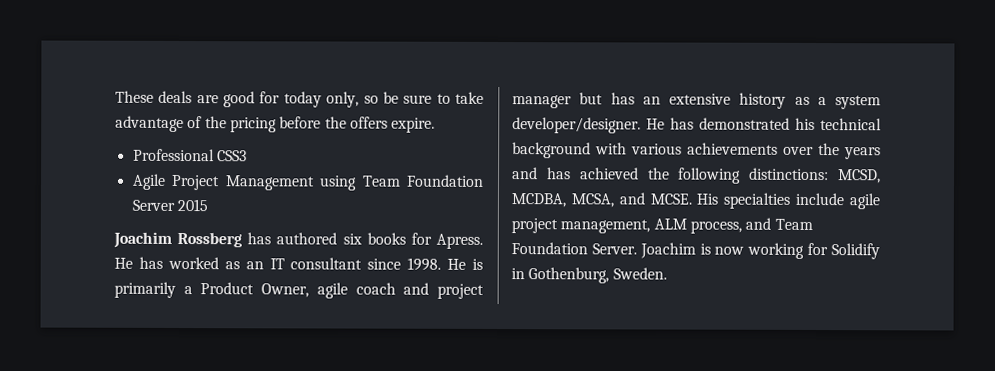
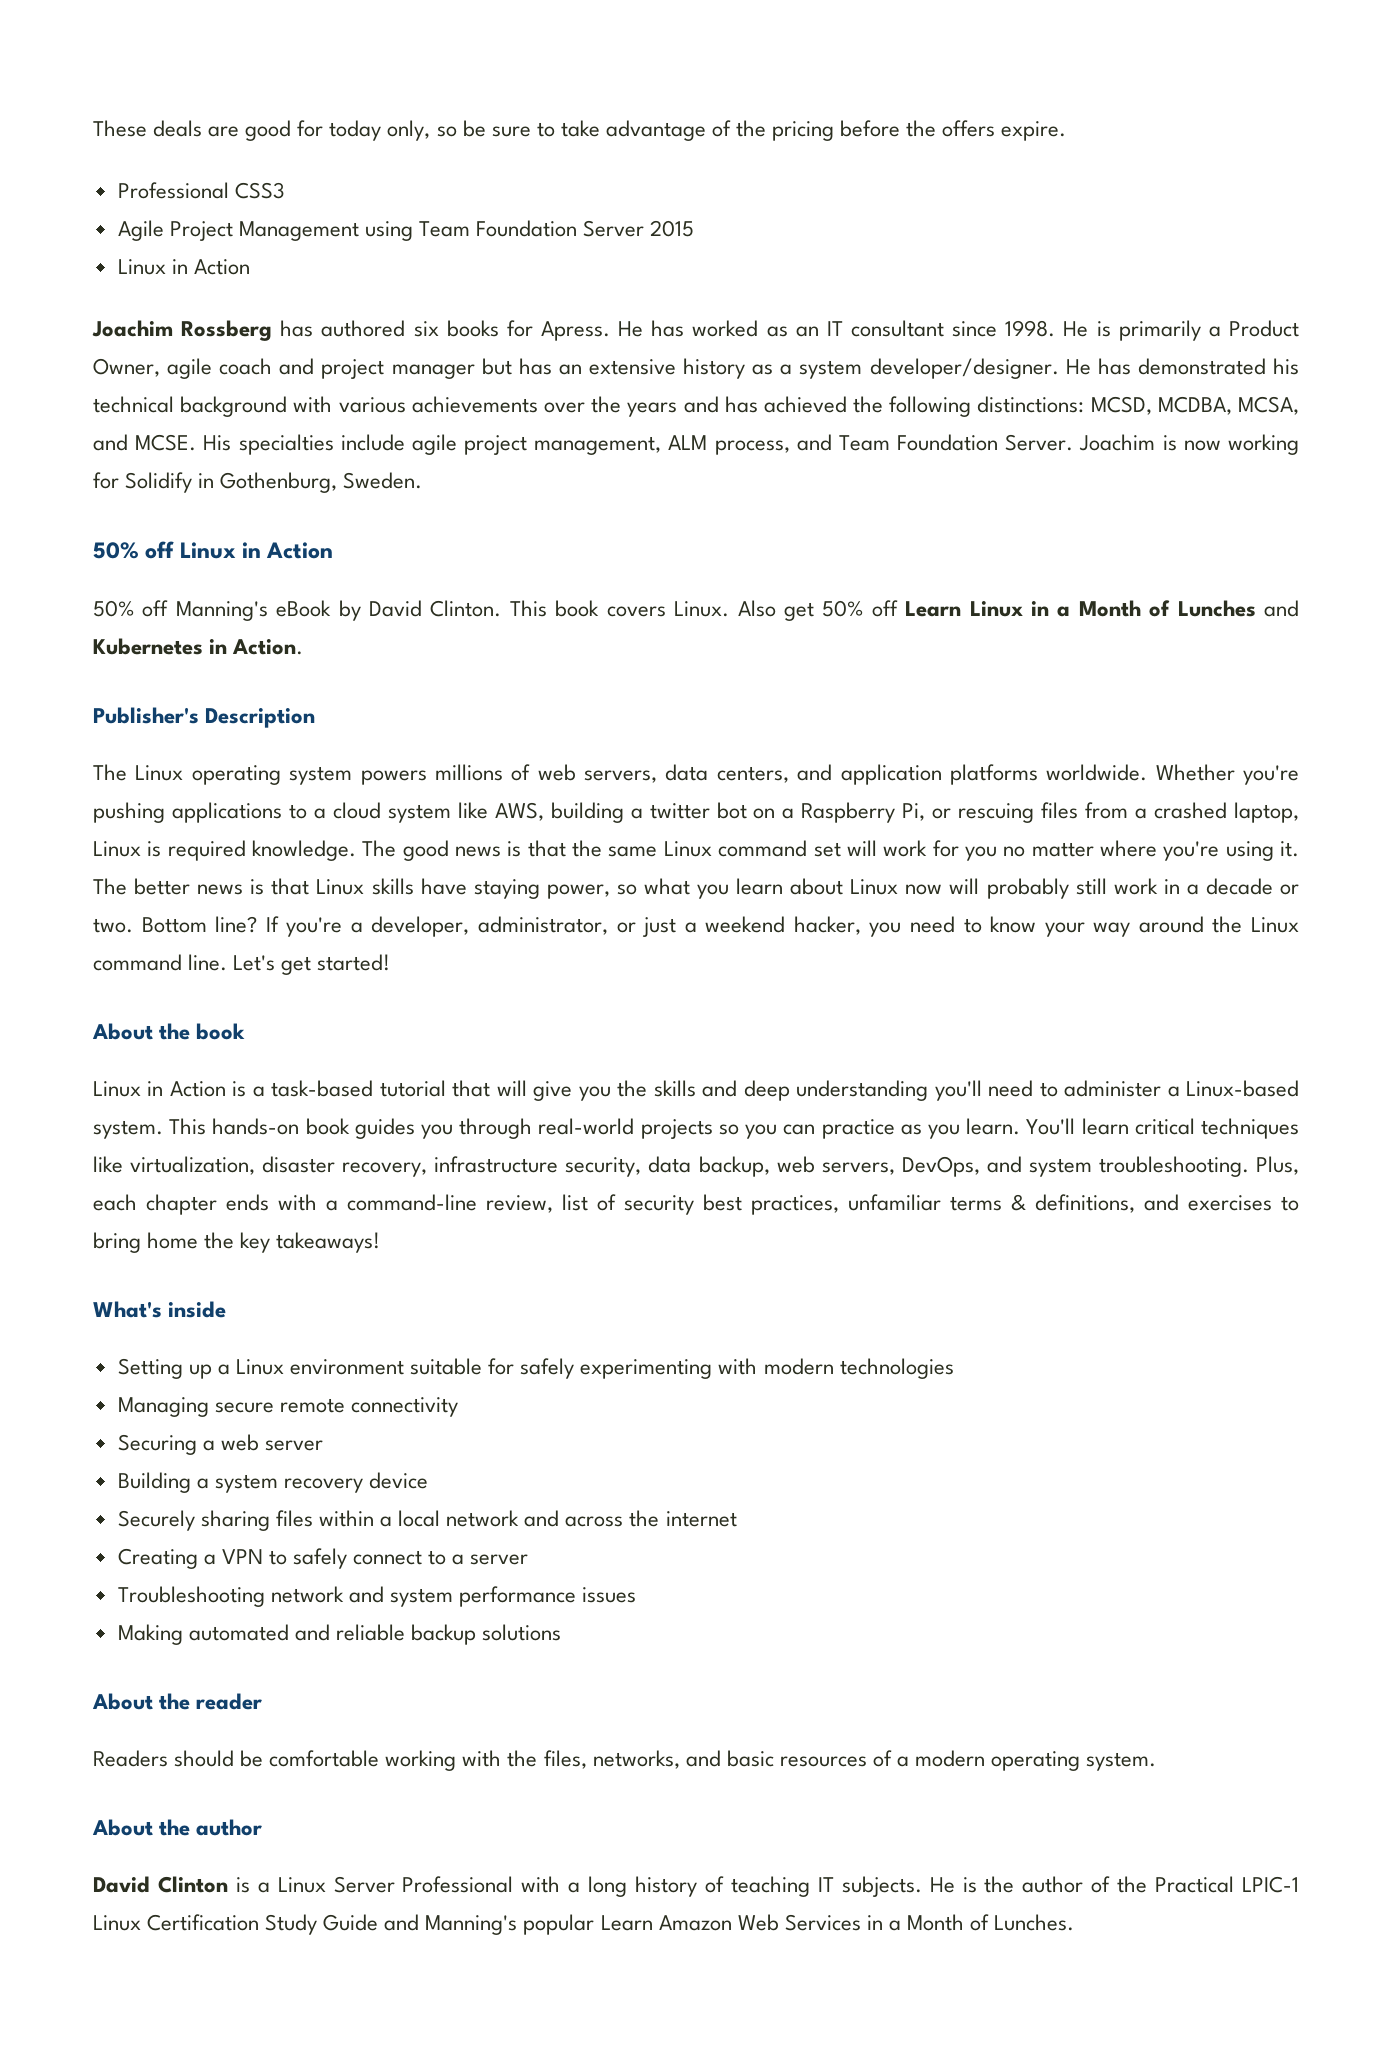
  Agile Project Management using Team Foundation Server 2015
+ Linux in Action
+ 50% off Linux in Action
+ 50% off Manning's eBook by David Clinton. This book covers Linux. Also get 50% off Learn Linux in a Month of Lunches and Kubernetes in Action.
+ Publisher's Description
+ The Linux operating system powers millions of web servers, data centers, and application platforms worldwide. Whether you're pushing applications to a cloud system like AWS, building a twitter bot on a Raspberry Pi, or rescuing files from a crashed laptop, Linux is required knowledge. The good news is that the same Linux command set will work for you no matter where you're using it. The better news is that Linux skills have staying power, so what you learn about Linux now will probably still work in a decade or two. Bottom line? If you're a developer, administrator, or just a weekend hacker, you need to know your way around the Linux command line. Let's get started!
+ About the book
+ Linux in Action is a task-based tutorial that will give you the skills and deep understanding you'll need to administer a Linux-based system. This hands-on book guides you through real-world projects so you can practice as you learn. You'll learn critical techniques like virtualization, disaster recovery, infrastructure security, data backup, web servers, DevOps, and system troubleshooting. Plus, each chapter ends with a command-line review, list of security best practices, unfamiliar terms & definitions, and exercises to bring home the key takeaways!
+ What's inside
+ Setting up a Linux environment suitable for safely experimenting with modern technologies
+ Managing secure remote connectivity
+ Securing a web server
+ Building a system recovery device
+ Securely sharing files within a local network and across the internet
+ Creating a VPN to safely connect to a server
+ Troubleshooting network and system performance issues
+ Making automated and reliable backup solutions
+ About the reader
+ Readers should be comfortable working with the files, networks, and basic resources of a modern operating system.
+ About the author
+ David Clinton is a Linux Server Professional with a long history of teaching IT subjects. He is the author of the Practical LPIC-1 Linux Certification Study Guide and Manning's popular Learn Amazon Web Services in a Month of Lunches.

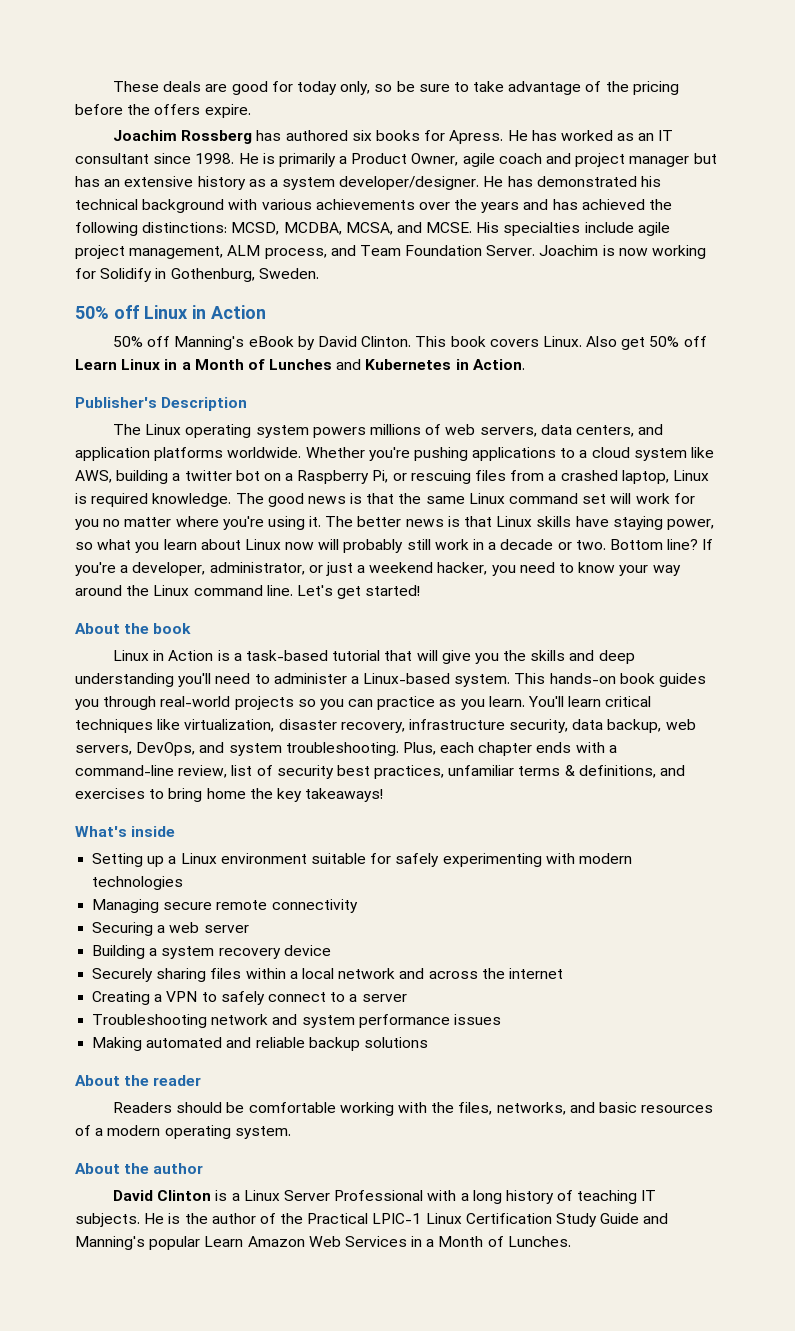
- Professional CSS3
- Agile Project Management using Team Foundation Server 2015
- Linux in Action

